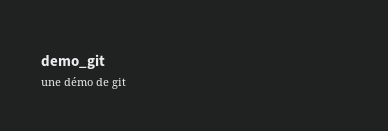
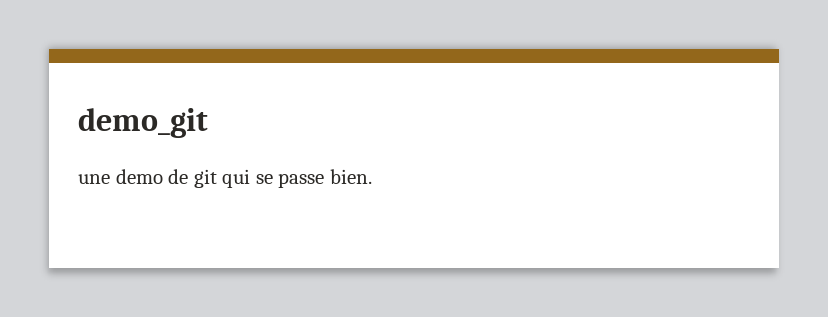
- une démo de git
+ une demo de git qui se passe bien.

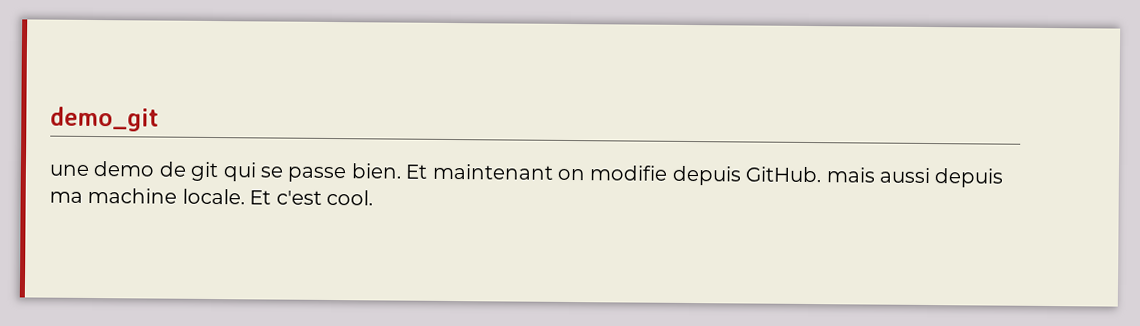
+ Et maintenant on modifie depuis GitHub. mais aussi depuis ma machine locale. Et c'est cool.

